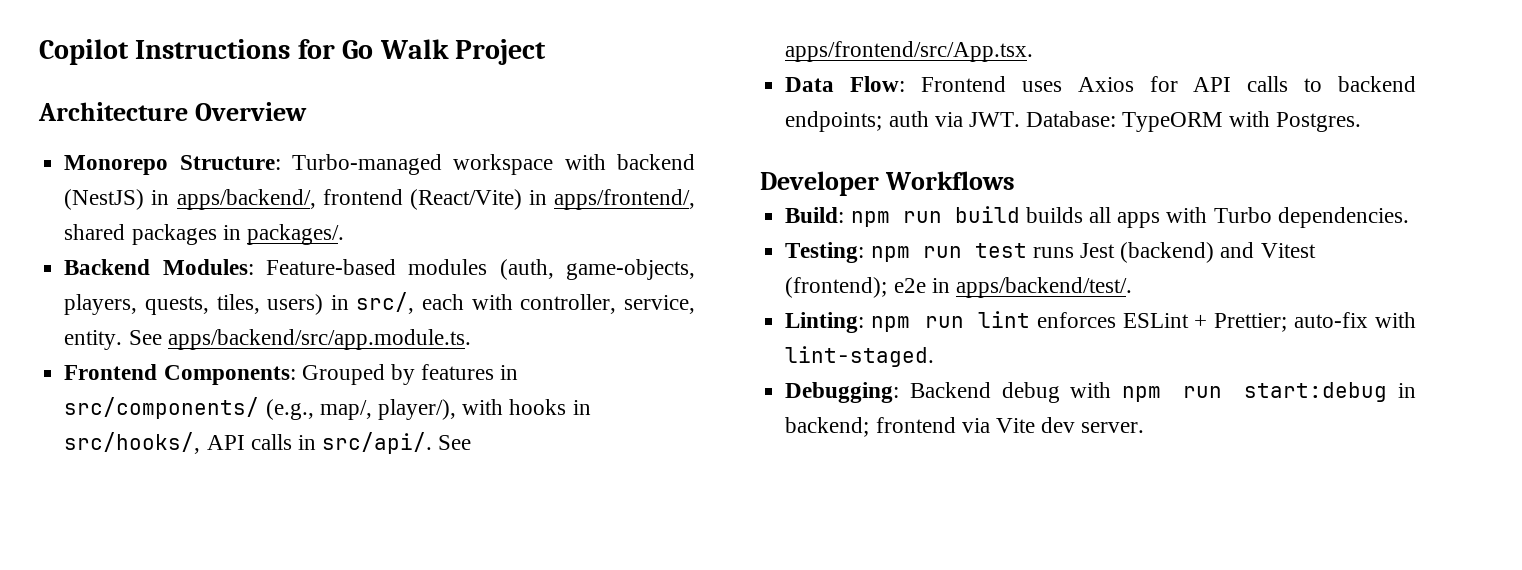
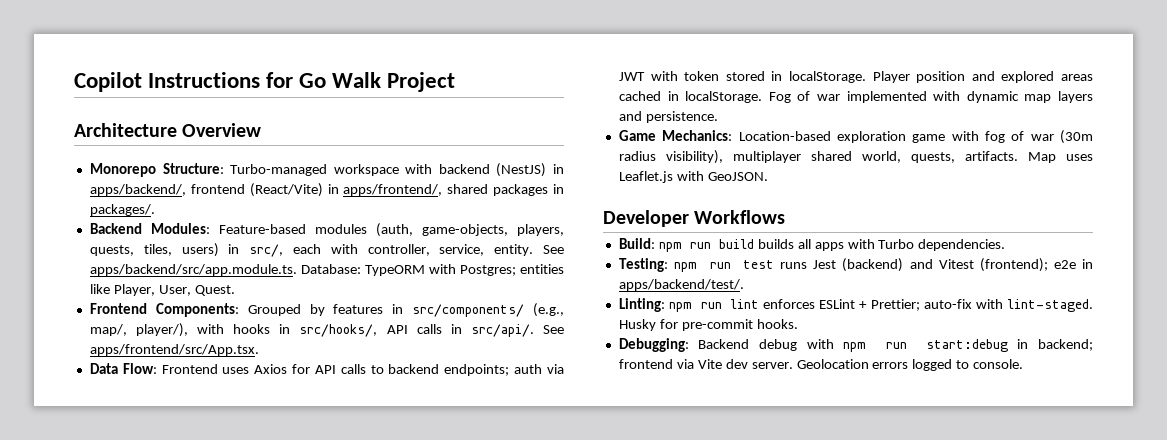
- See apps/backend/src/app.module.ts.
+ See apps/backend/src/app.module.ts. Database: TypeORM with Postgres; entities like Player, User, Quest.
- Data Flow: Frontend uses Axios for API calls to backend endpoints; auth via JWT. Database: TypeORM with Postgres.
+ Data Flow: Frontend uses Axios for API calls to backend endpoints; auth via JWT with token stored in localStorage. Player position and explored areas cached in localStorage. Fog of war implemented with dynamic map layers and persistence.
+ Game Mechanics: Location-based exploration game with fog of war (30m radius visibility), multiplayer shared world, quests, artifacts. Map uses Leaflet.js with GeoJSON.
+ Husky for pre-commit hooks.
+ Geolocation errors logged to console.

